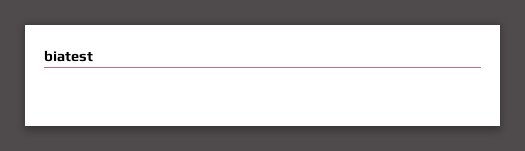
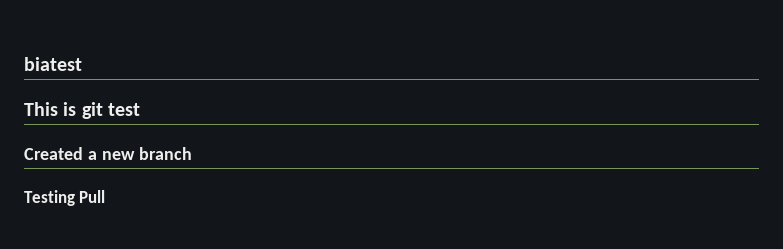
+ This is git test
+ Created a new branch
+ Testing Pull

